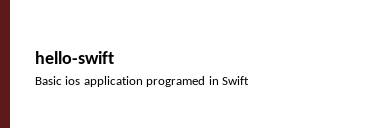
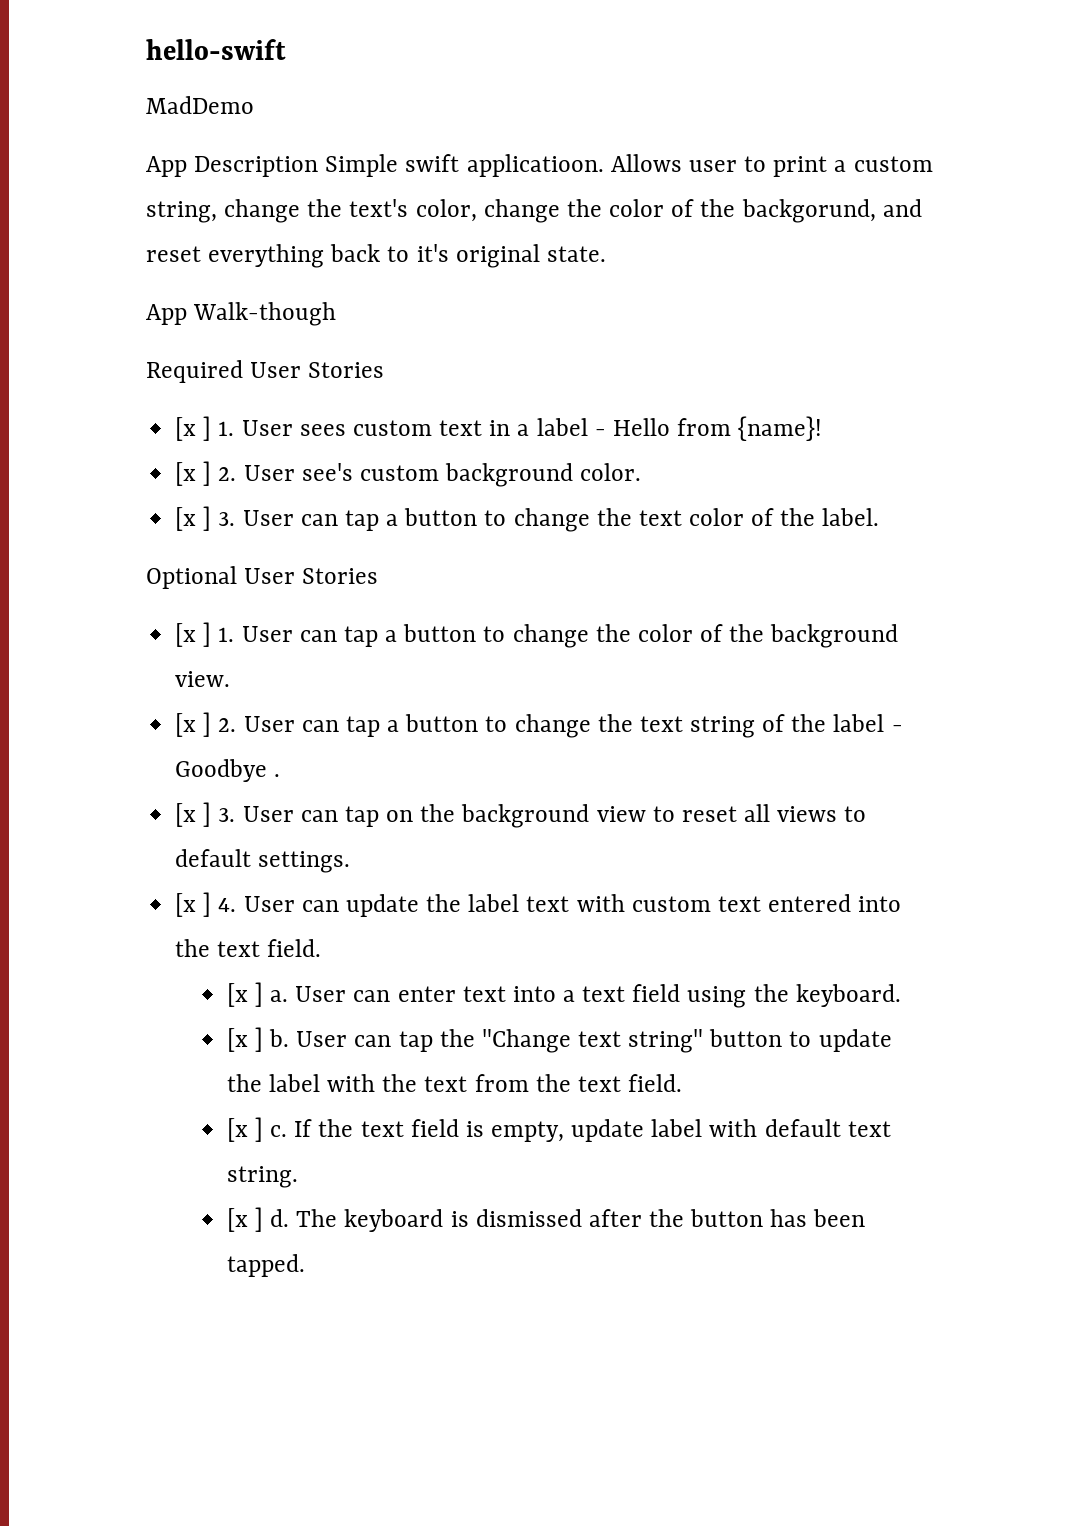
- Basic ios application programed in Swift
+ MadDemo
+ App Description Simple swift applicatioon. Allows user to print a custom string, change the text's color, change the color of the backgorund, and reset everything back to it's original state.
+ App Walk-though
+ Required User Stories
+ [x ] 1. User sees custom text in a label - Hello from {name}!
+ [x ] 2. User see's custom background color.
+ [x ] 3. User can tap a button to change the text color of the label.
+ Optional User Stories
+ [x ] 1. User can tap a button to change the color of the background view.
+ [x ] 2. User can tap a button to change the text string of the label - Goodbye .
+ [x ] 3. User can tap on the background view to reset all views to default settings.
+ [x ] 4. User can update the label text with custom text entered into the text field.
+ [x ] a. User can enter text into a text field using the keyboard.
+ [x ] b. User can tap the "Change text string" button to update the label with the text from the text field.
+ [x ] c. If the text field is empty, update label with default text string.
+ [x ] d. The keyboard is dismissed after the button has been tapped.

